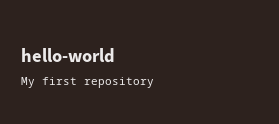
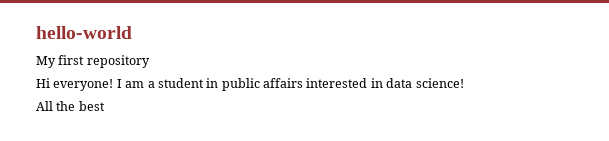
+ Hi everyone! I am a student in public affairs interested in data science!
+ All the best

